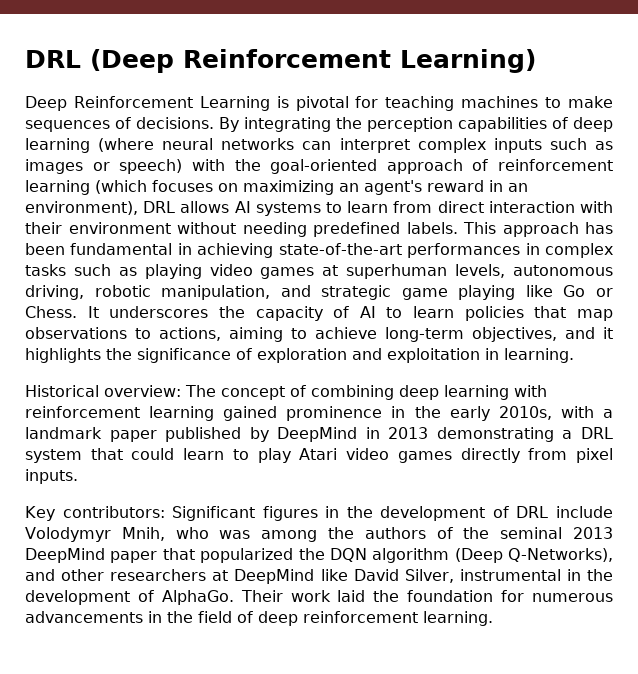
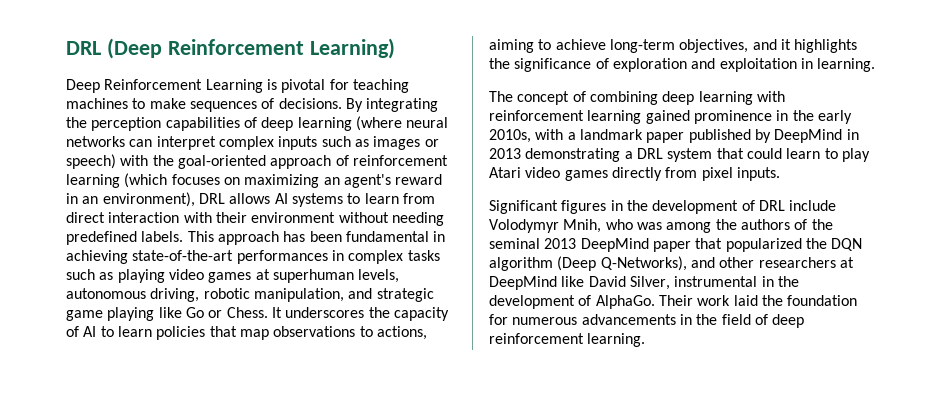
- Historical overview: The concept of combining deep learning with reinforcement learning gained prominence in the early 2010s, with a landmark paper published by DeepMind in 2013 demonstrating a DRL system that could learn to play Atari video games directly from pixel inputs.
+ The concept of combining deep learning with reinforcement learning gained prominence in the early 2010s, with a landmark paper published by DeepMind in 2013 demonstrating a DRL system that could learn to play Atari video games directly from pixel inputs.
- Key contributors: Significant figures in the development of DRL include Volodymyr Mnih, who was among the authors of the seminal 2013 DeepMind paper that popularized the DQN algorithm (Deep Q-Networks), and other researchers at DeepMind like David Silver, instrumental in the development of AlphaGo.
+ Significant figures in the development of DRL include Volodymyr Mnih, who was among the authors of the seminal 2013 DeepMind paper that popularized the DQN algorithm (Deep Q-Networks), and other researchers at DeepMind like David Silver, instrumental in the development of AlphaGo.

